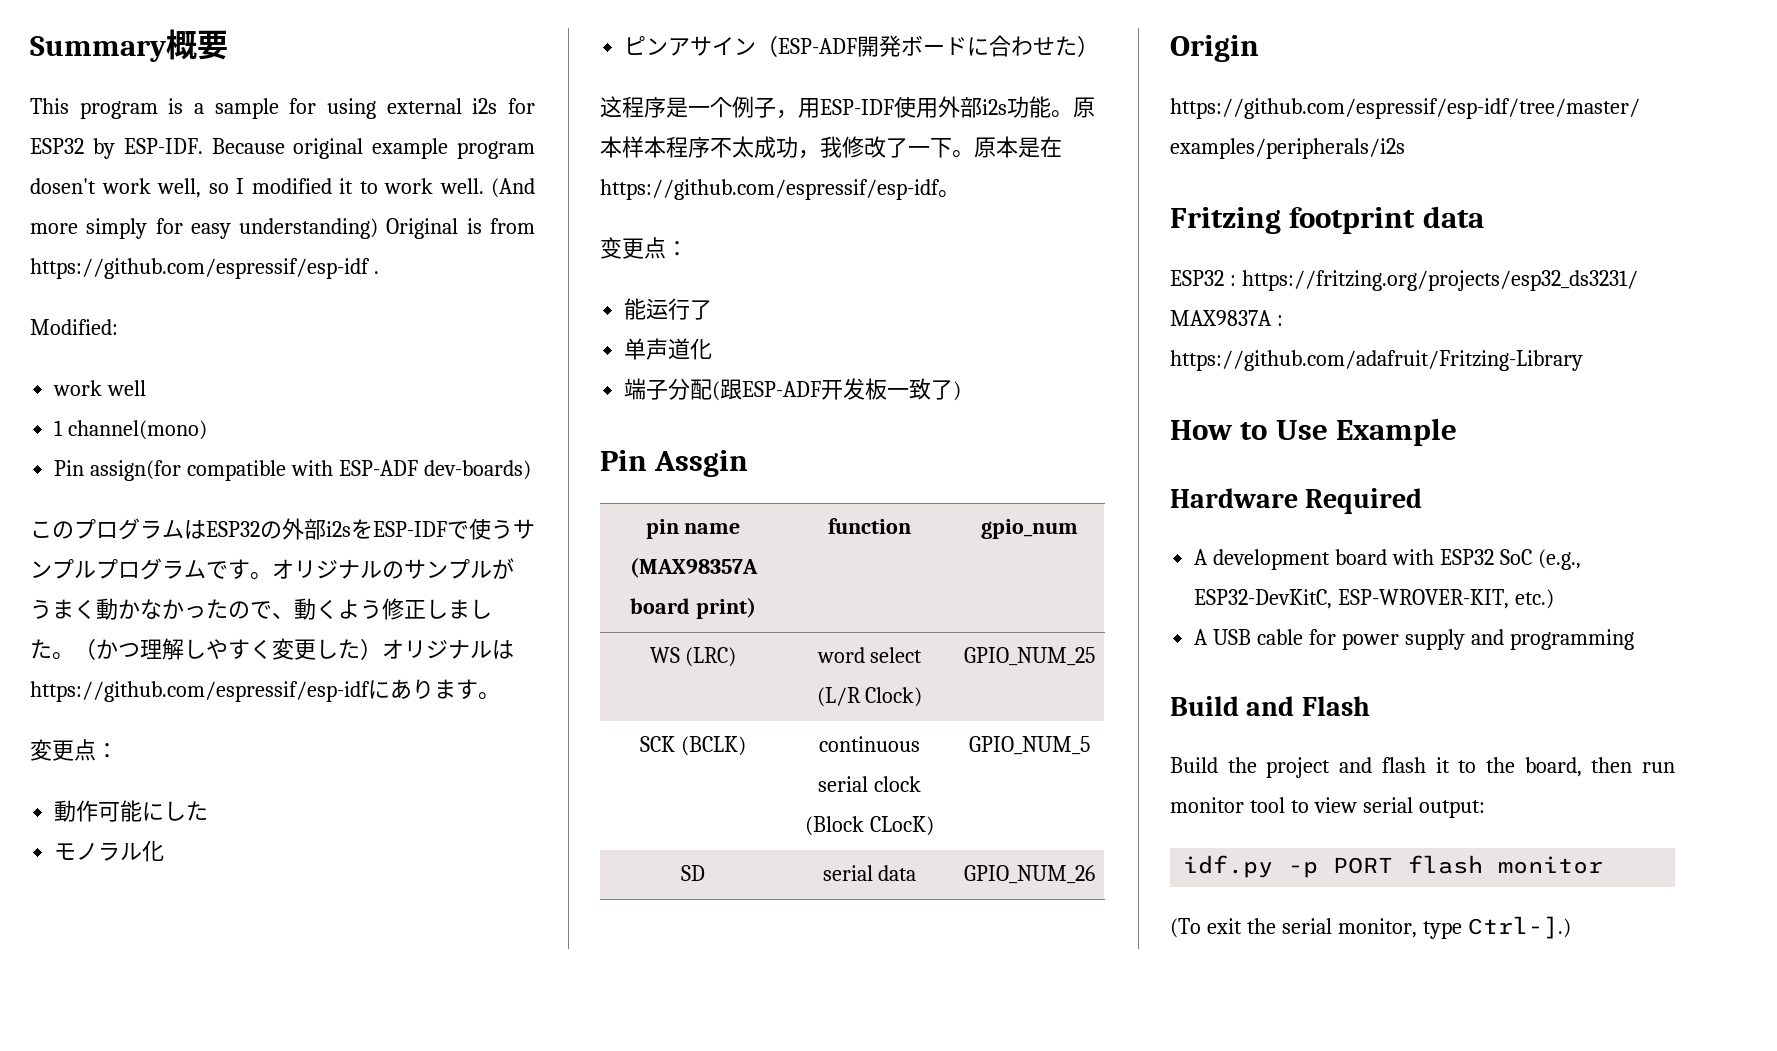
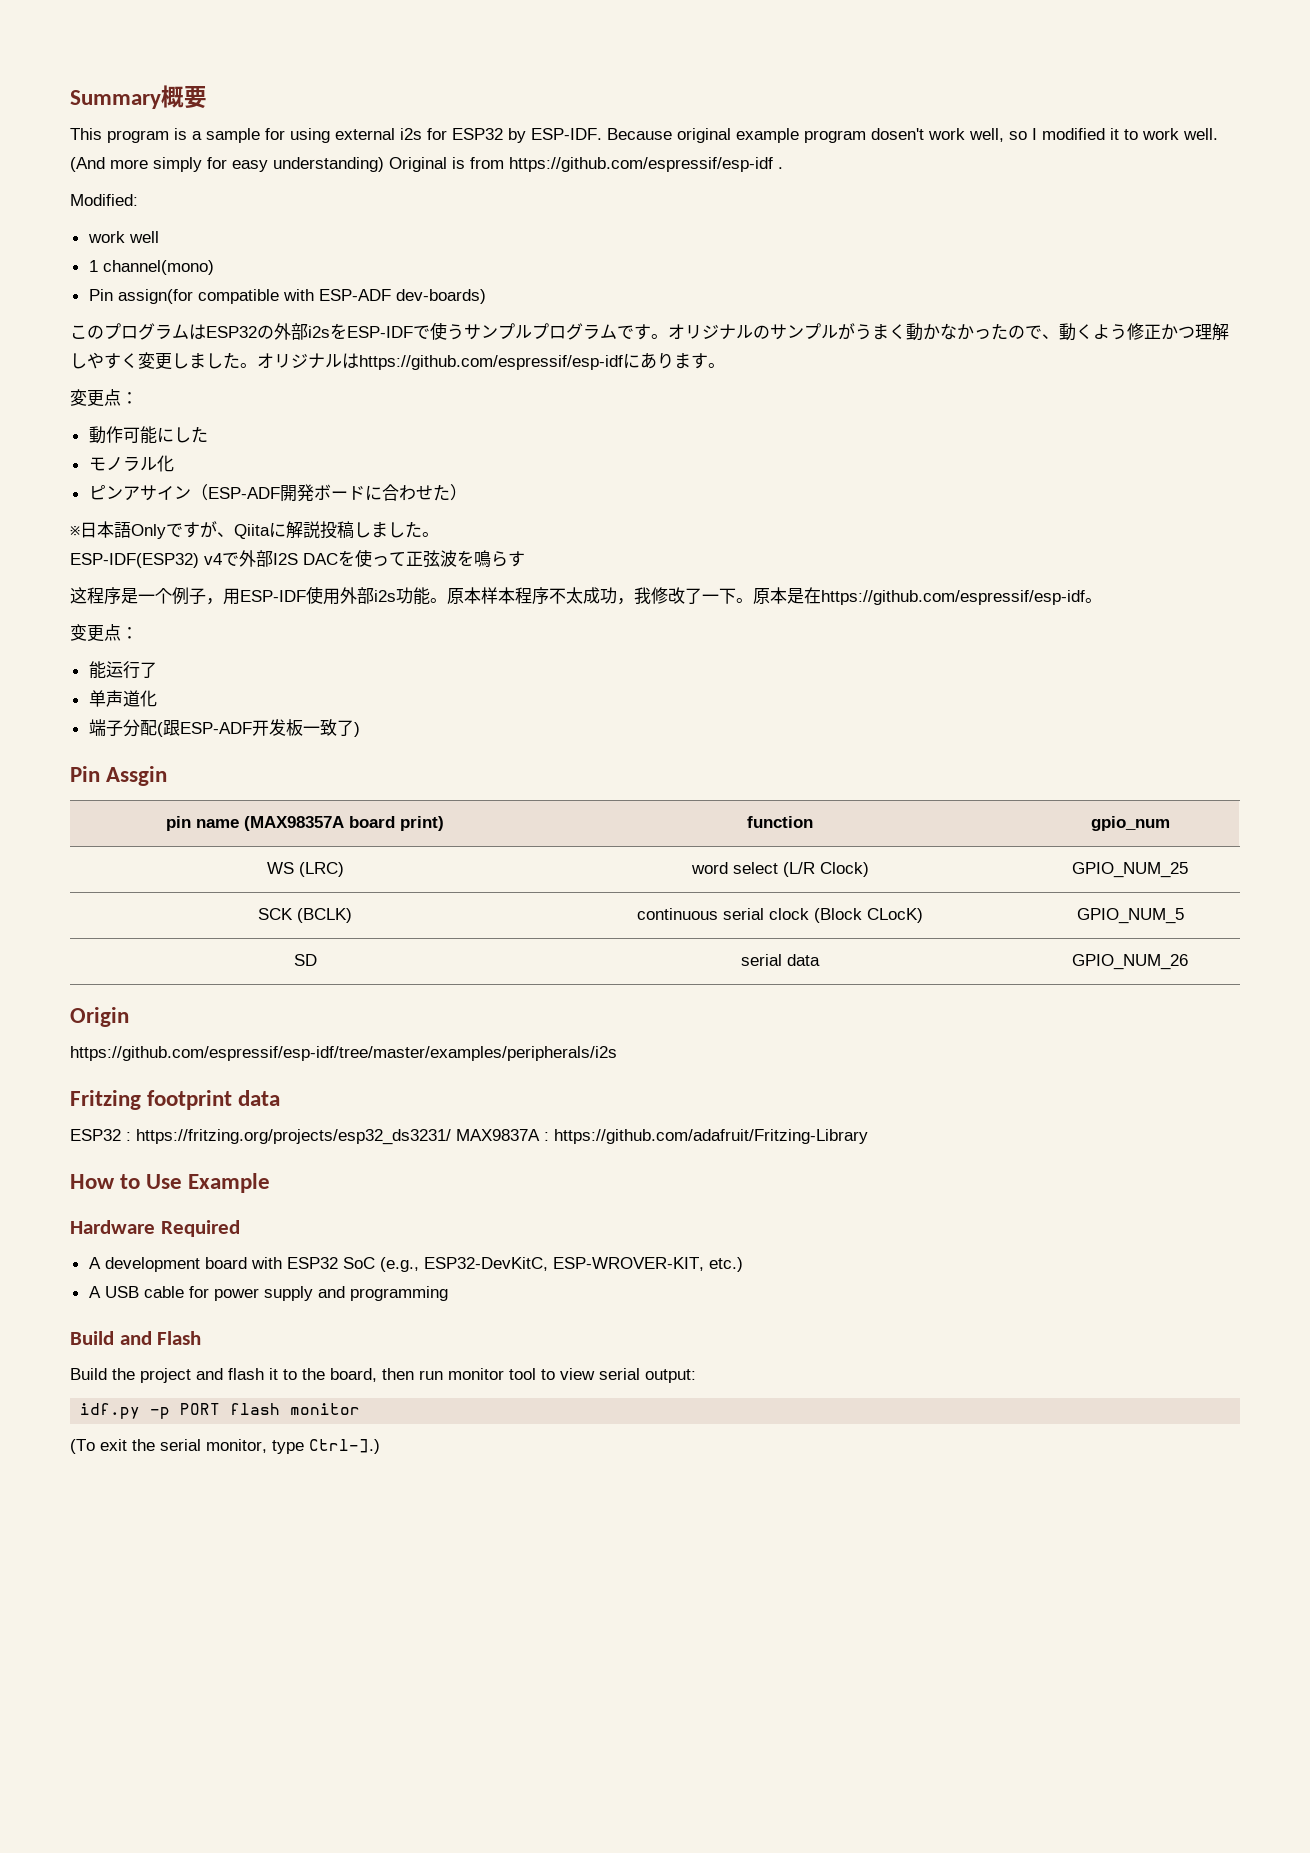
- オリジナルのサンプルがうまく動かなかったので、動くよう修正しました。（かつ理解しやすく変更した）オリジナルはhttps://github.com/espressif/esp-idfにあります。
+ オリジナルのサンプルがうまく動かなかったので、動くよう修正かつ理解しやすく変更しました。オリジナルはhttps://github.com/espressif/esp-idfにあります。
+ ※日本語Onlyですが、Qiitaに解説投稿しました。
+ ESP-IDF(ESP32) v4で外部I2S DACを使って正弦波を鳴らす

